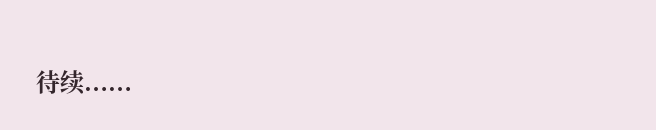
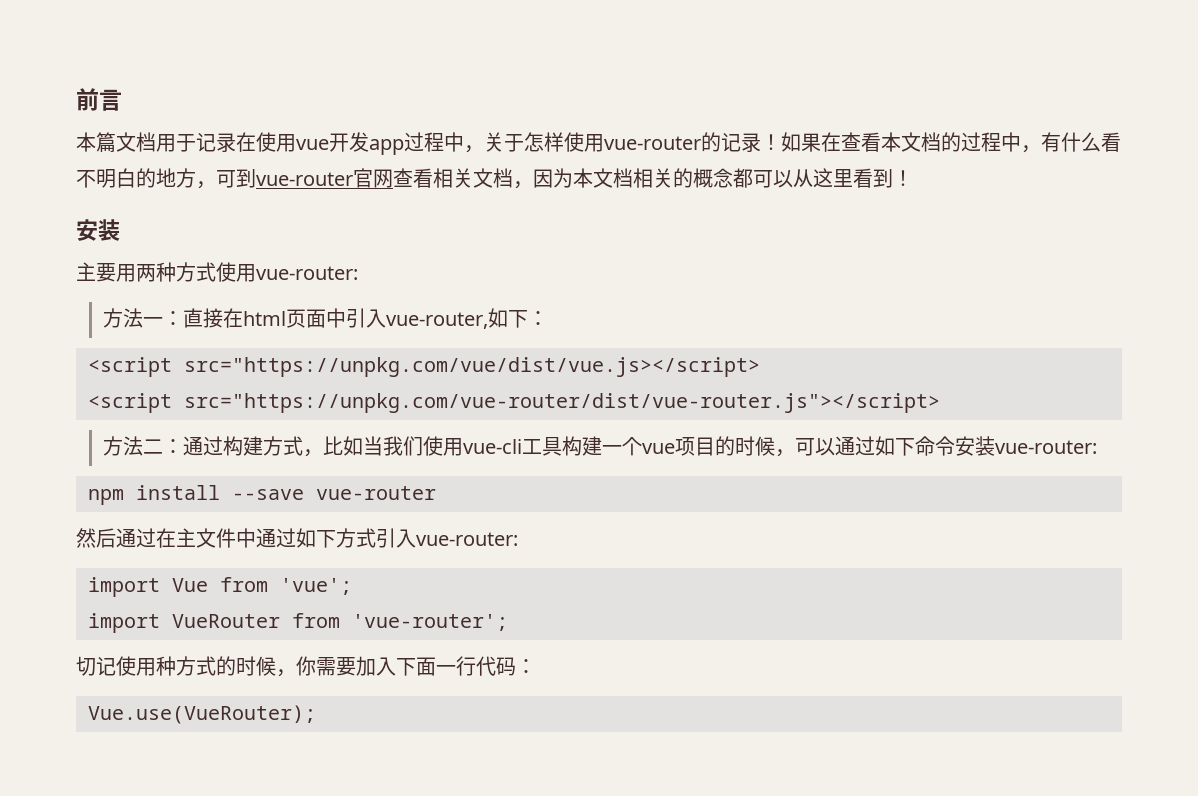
- 待续……
+ 前言
+ 本篇文档用于记录在使用vue开发app过程中，关于怎样使用vue-router的记录！如果在查看本文档的过程中，有什么看不明白的地方，可到vue-router官网查看相关文档，因为本文档相关的概念都可以从这里看到！
+ 安装
+ 主要用两种方式使用vue-router:
+ 方法一：直接在html页面中引入vue-router,如下：
+ <script src="https://unpkg.com/vue/dist/vue.js></script>
+ <script src="https://unpkg.com/vue-router/dist/vue-router.js"></script>
+ 方法二：通过构建方式，比如当我们使用vue-cli工具构建一个vue项目的时候，可以通过如下命令安装vue-router:
+ npm install --save vue-router
+ 然后通过在主文件中通过如下方式引入vue-router:
+ import Vue from 'vue';
+ import VueRouter from 'vue-router';
+ 切记使用种方式的时候，你需要加入下面一行代码：
+ Vue.use(VueRouter);

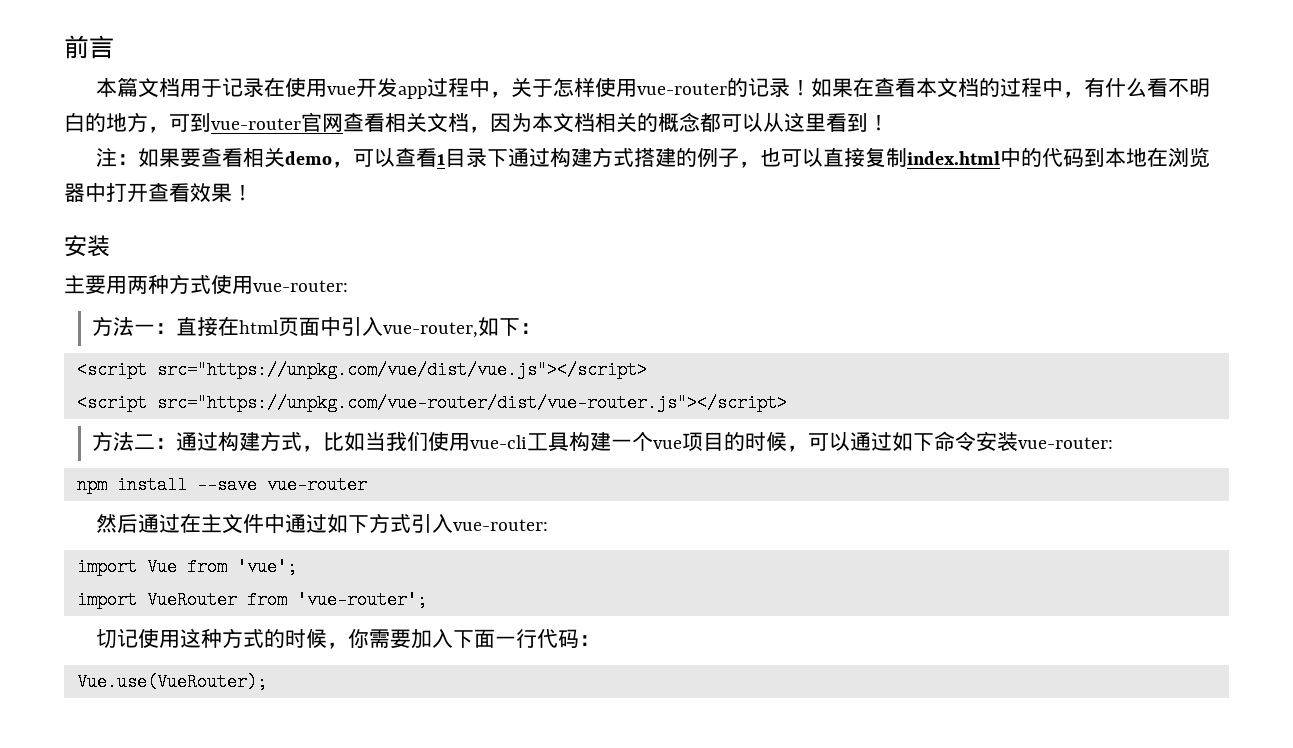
+ 注：如果要查看相关demo，可以查看1目录下通过构建方式搭建的例子，也可以直接复制index.html中的代码到本地在浏览器中打开查看效果！
- <script src="https://unpkg.com/vue/dist/vue.js></script>
+ <script src="https://unpkg.com/vue/dist/vue.js"></script>
- 切记使用种方式的时候，你需要加入下面一行代码：
+ 切记使用这种方式的时候，你需要加入下面一行代码：

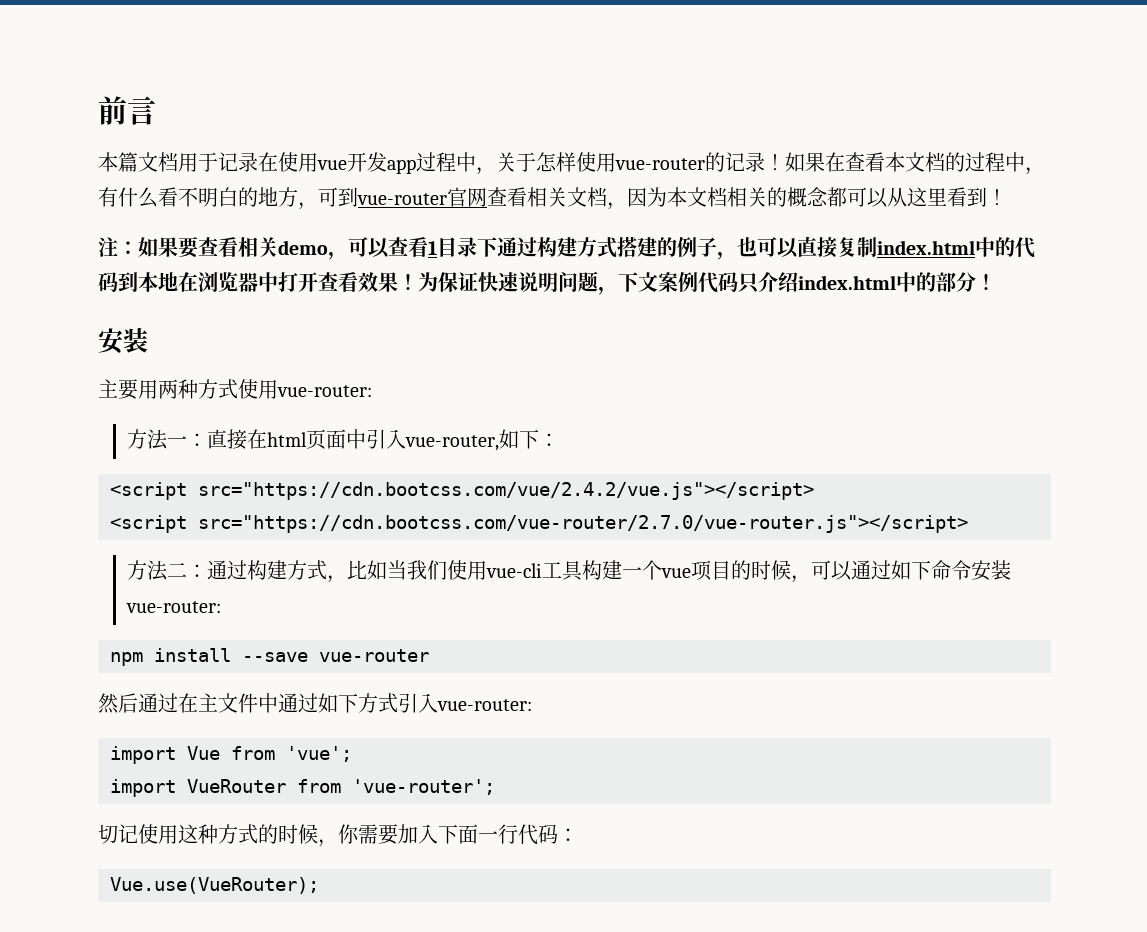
+ 为保证快速说明问题，下文案例代码只介绍index.html中的部分！
- <script src="https://unpkg.com/vue/dist/vue.js"></script>
- <script src="https://unpkg.com/vue-router/dist/vue-router.js"></script>
+ <script src="https://cdn.bootcss.com/vue/2.4.2/vue.js"></script>
+ <script src="https://cdn.bootcss.com/vue-router/2.7.0/vue-router.js"></script>

